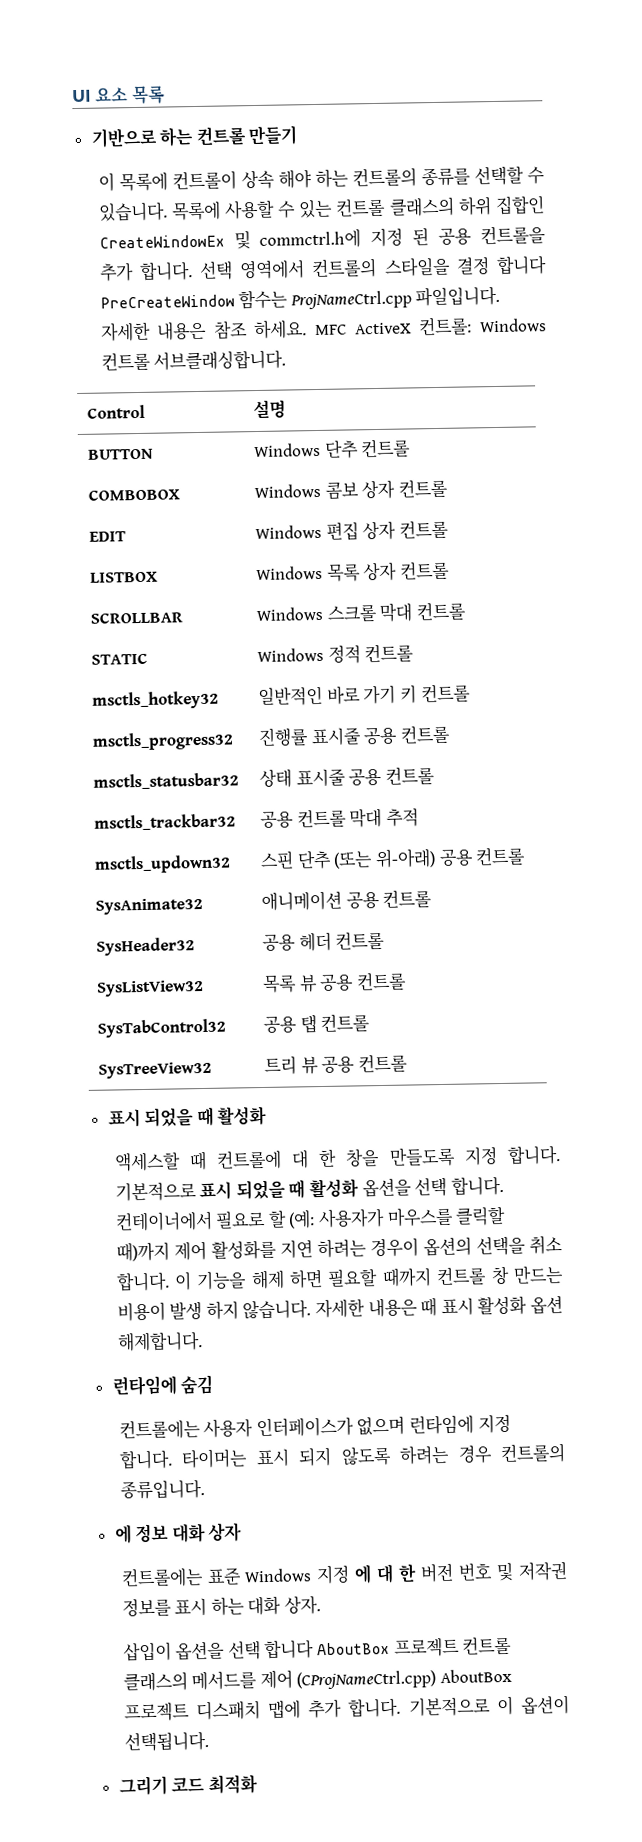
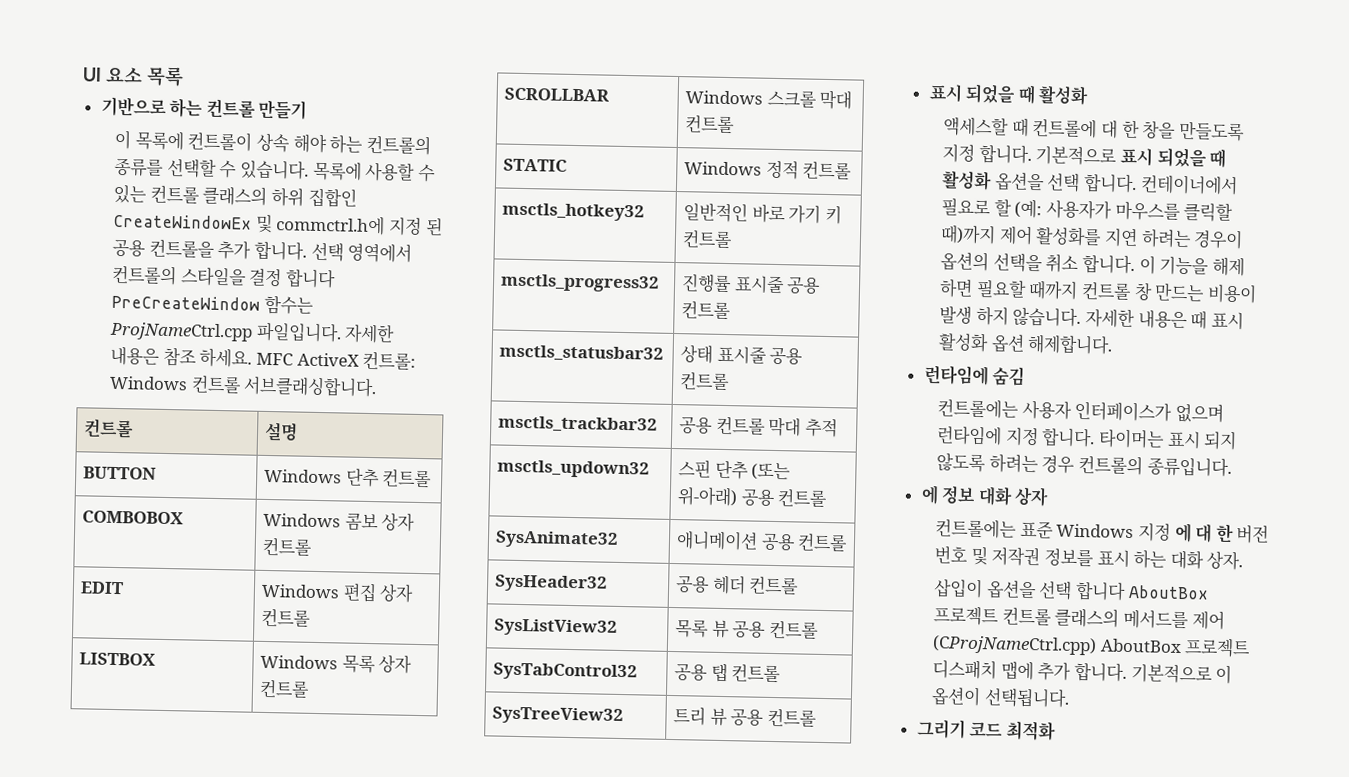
- Control | 설명
+ 컨트롤 | 설명

